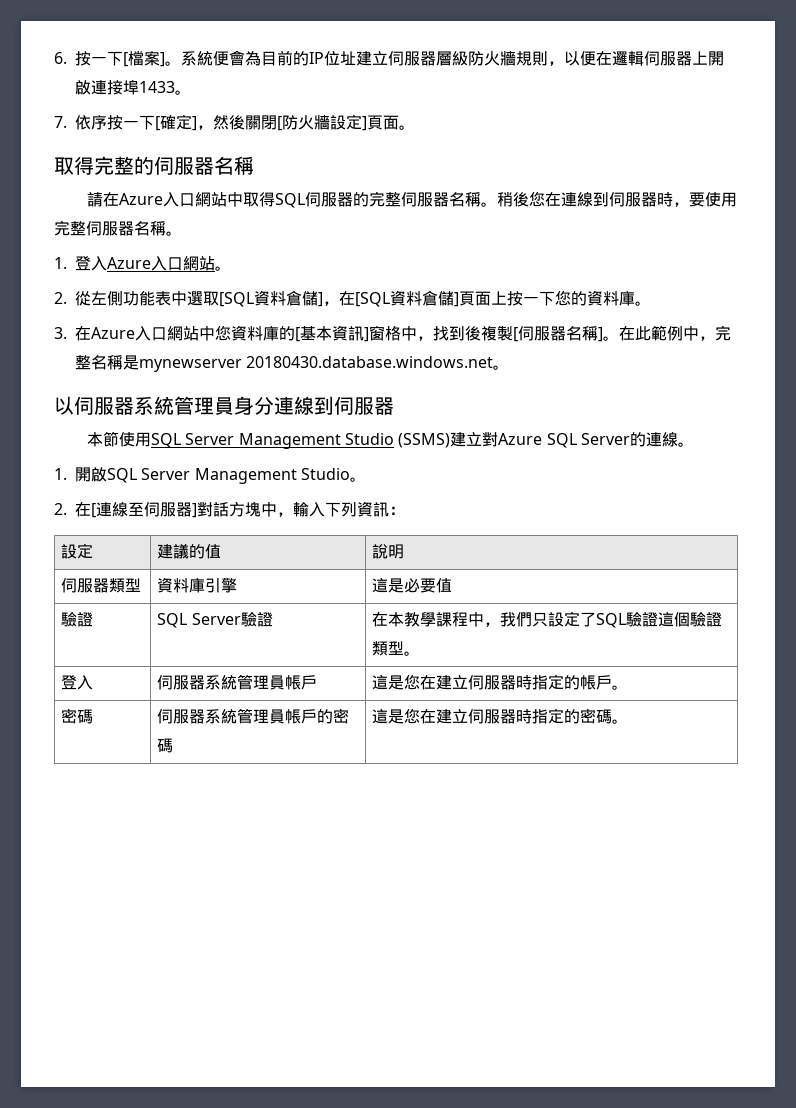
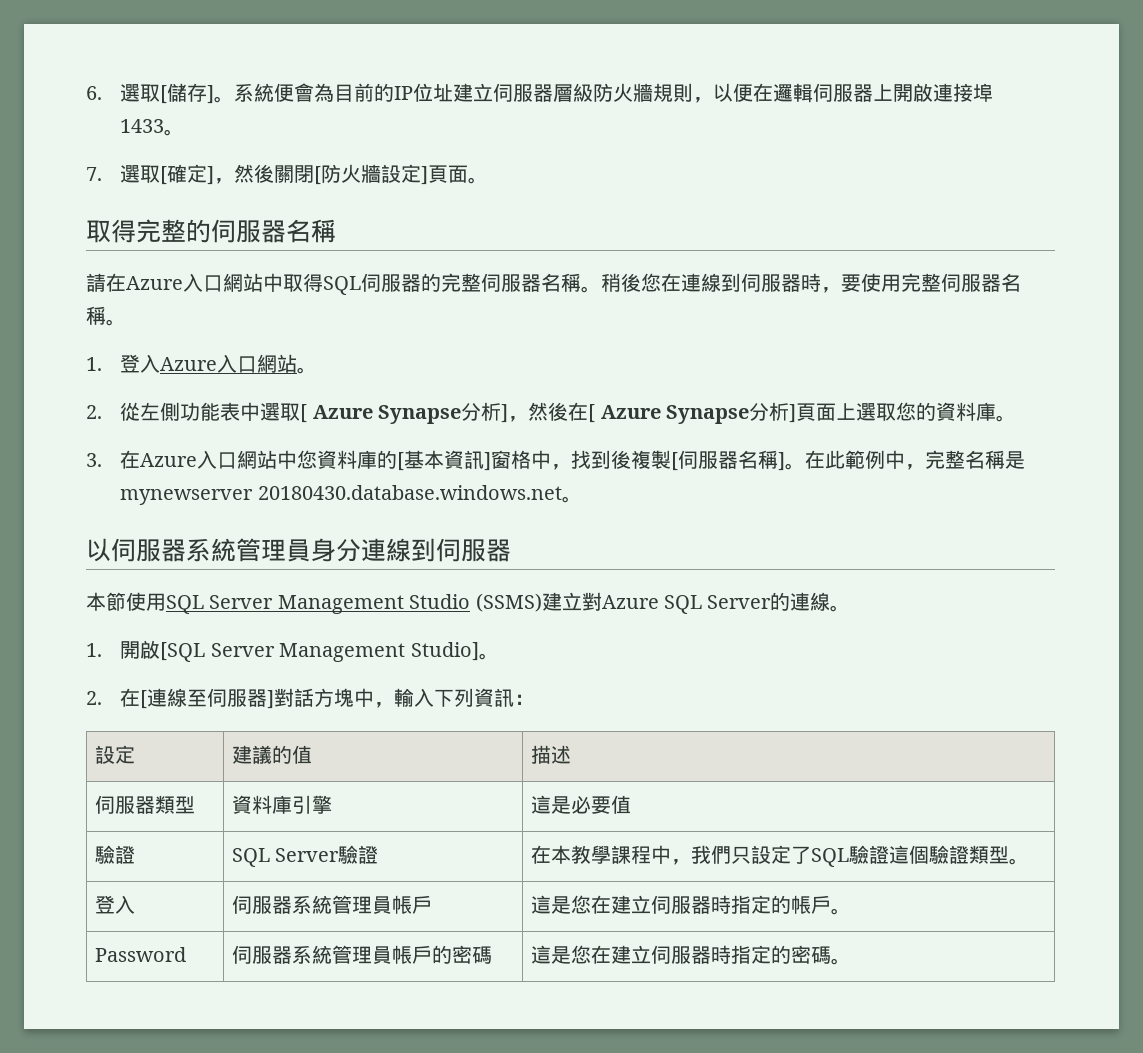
- 6.按一下[檔案]。
+ 6.選取[儲存]。
- 7.依序按一下[確定]，然後關閉[防火牆設定]頁面。
+ 7.選取[確定]，然後關閉[防火牆設定]頁面。
- 2.從左側功能表中選取[SQL資料倉儲]，在[SQL資料倉儲]頁面上按一下您的資料庫。
+ 2.從左側功能表中選取[ Azure Synapse分析]，然後在[ Azure Synapse分析]頁面上選取您的資料庫。
- 1.開啟SQL Server Management Studio。
+ 1.開啟[SQL Server Management Studio]。
- 設定 | 建議的值 | 說明
+ 設定 | 建議的值 | 描述
- 密碼 | 伺服器系統管理員帳戶的密碼 | 這是您在建立伺服器時指定的密碼。
+ Password | 伺服器系統管理員帳戶的密碼 | 這是您在建立伺服器時指定的密碼。

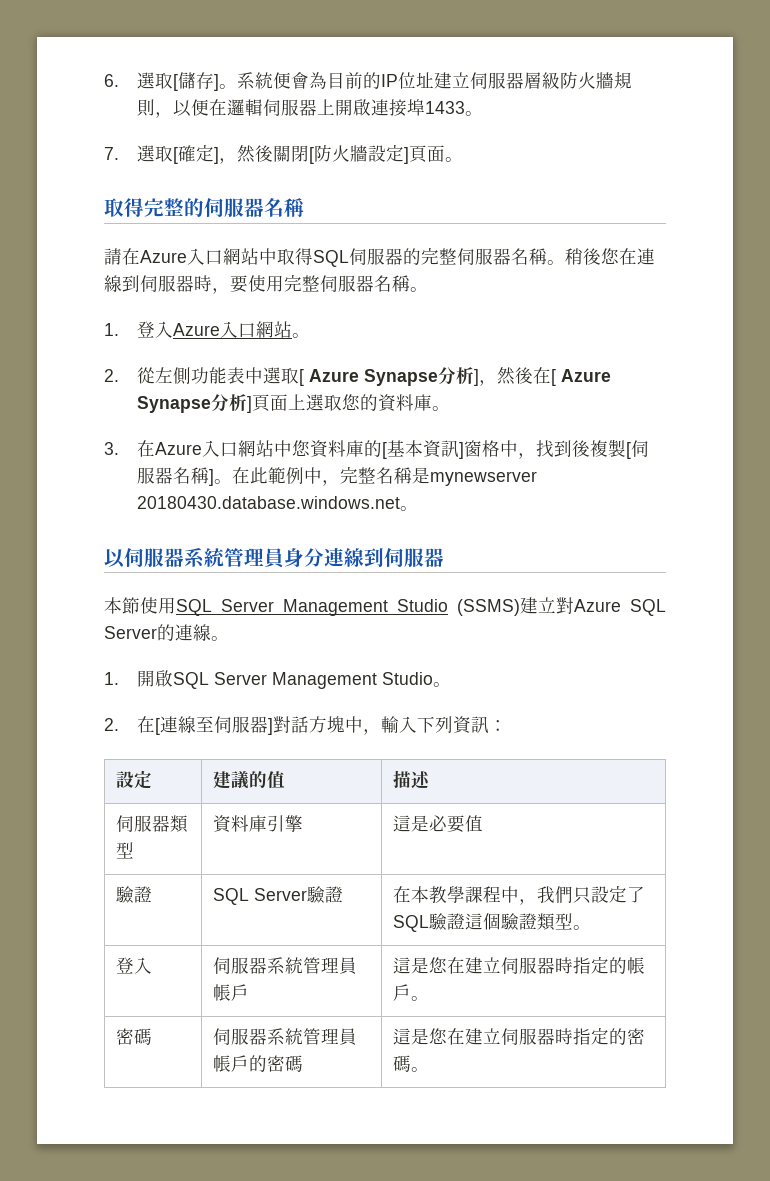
- 1.開啟[SQL Server Management Studio]。
+ 1.開啟SQL Server Management Studio。
- Password | 伺服器系統管理員帳戶的密碼 | 這是您在建立伺服器時指定的密碼。
+ 密碼 | 伺服器系統管理員帳戶的密碼 | 這是您在建立伺服器時指定的密碼。

